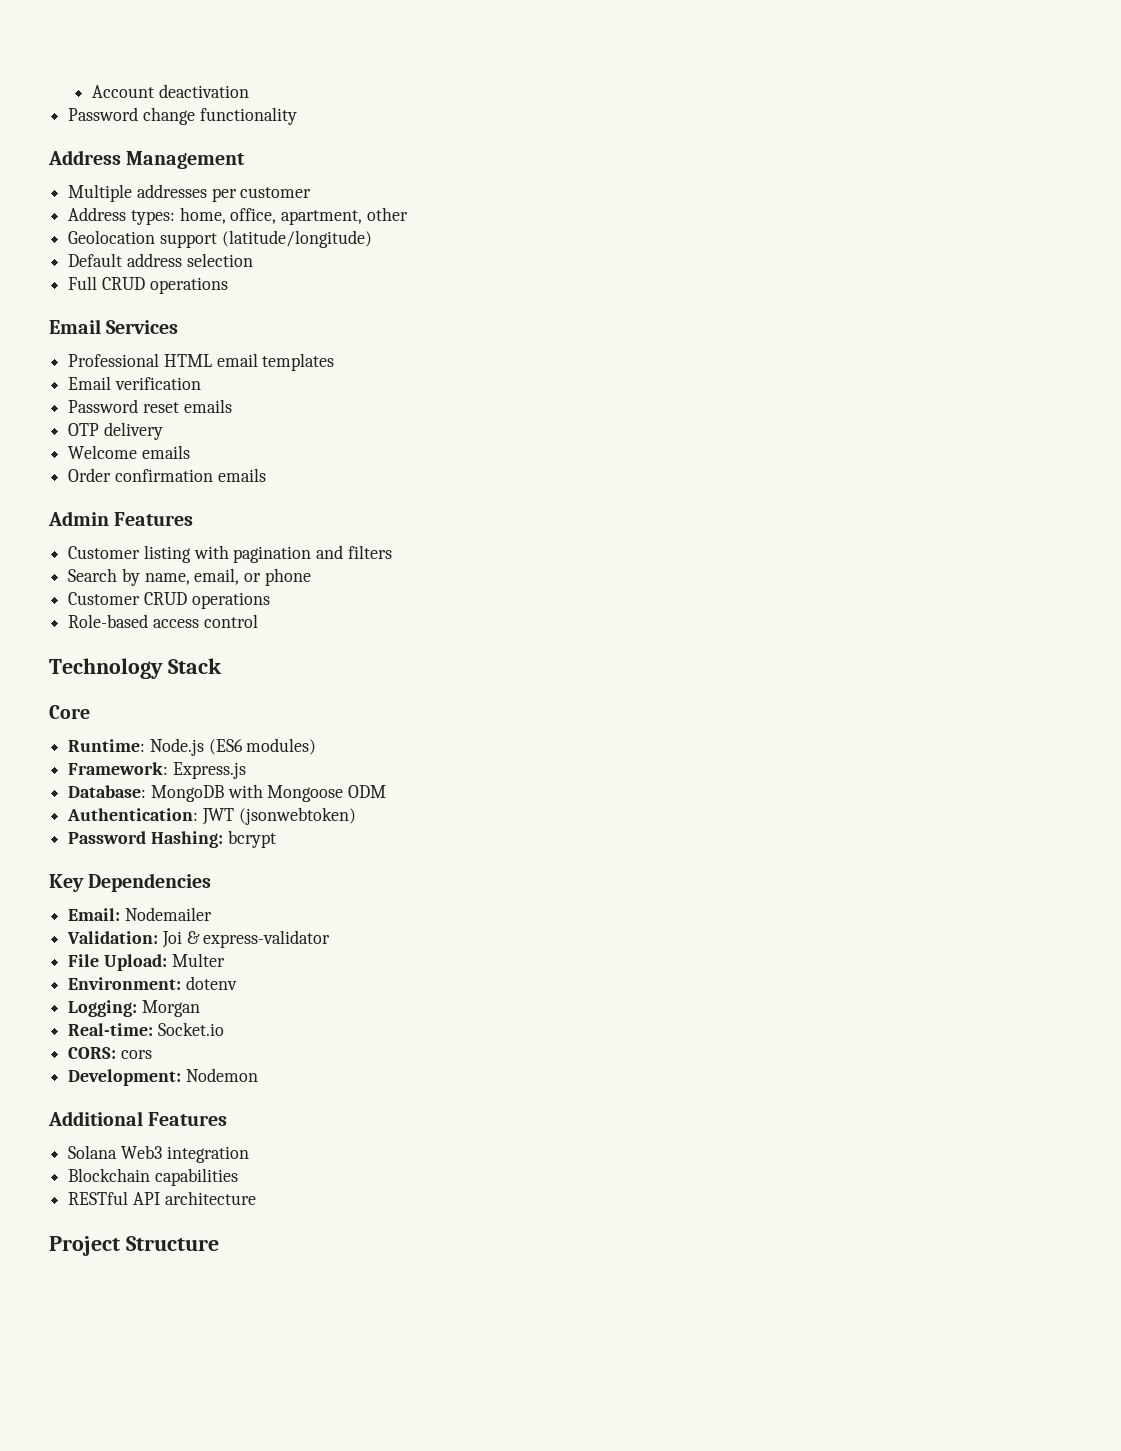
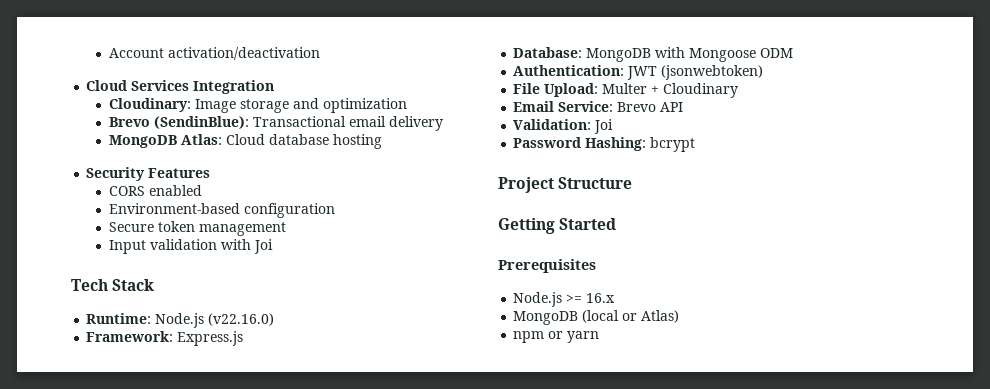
- Account deactivation
- Password change functionality
- Address Management
- Multiple addresses per customer
- Address types: home, office, apartment, other
- Geolocation support (latitude/longitude)
- Default address selection
- Full CRUD operations
- Email Services
- Professional HTML email templates
- Email verification
- Password reset emails
- OTP delivery
- Welcome emails
- Order confirmation emails
- Admin Features
- Customer listing with pagination and filters
- Search by name, email, or phone
- Customer CRUD operations
- Role-based access control
- Technology Stack
+ Account activation/deactivation
+ Cloud Services Integration
+ Cloudinary: Image storage and optimization
+ Brevo (SendinBlue): Transactional email delivery
+ MongoDB Atlas: Cloud database hosting
+ Security Features
+ CORS enabled
+ Environment-based configuration
+ Secure token management
+ Input validation with Joi
+ Tech Stack
- Core
- Runtime: Node.js (ES6 modules)
+ Runtime: Node.js (v22.16.0)
+ File Upload: Multer + Cloudinary
+ Email Service: Brevo API
+ Validation: Joi
  Password Hashing: bcrypt
- Key Dependencies
- Email: Nodemailer
- Validation: Joi & express-validator
- File Upload: Multer
- Environment: dotenv
- Logging: Morgan
- Real-time: Socket.io
- CORS: cors
- Development: Nodemon
- Additional Features
- Solana Web3 integration
- Blockchain capabilities
- RESTful API architecture
  Project Structure
+ Getting Started
+ Prerequisites
+ Node.js >= 16.x
+ MongoDB (local or Atlas)
+ npm or yarn

